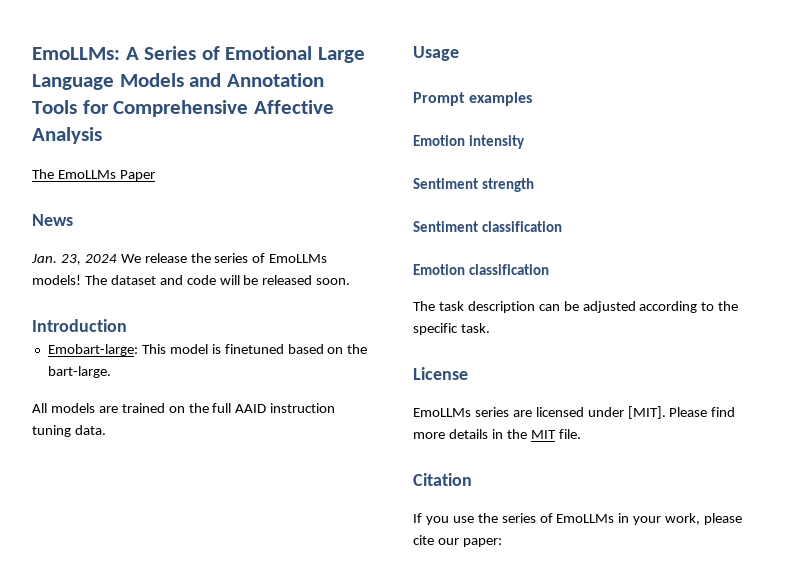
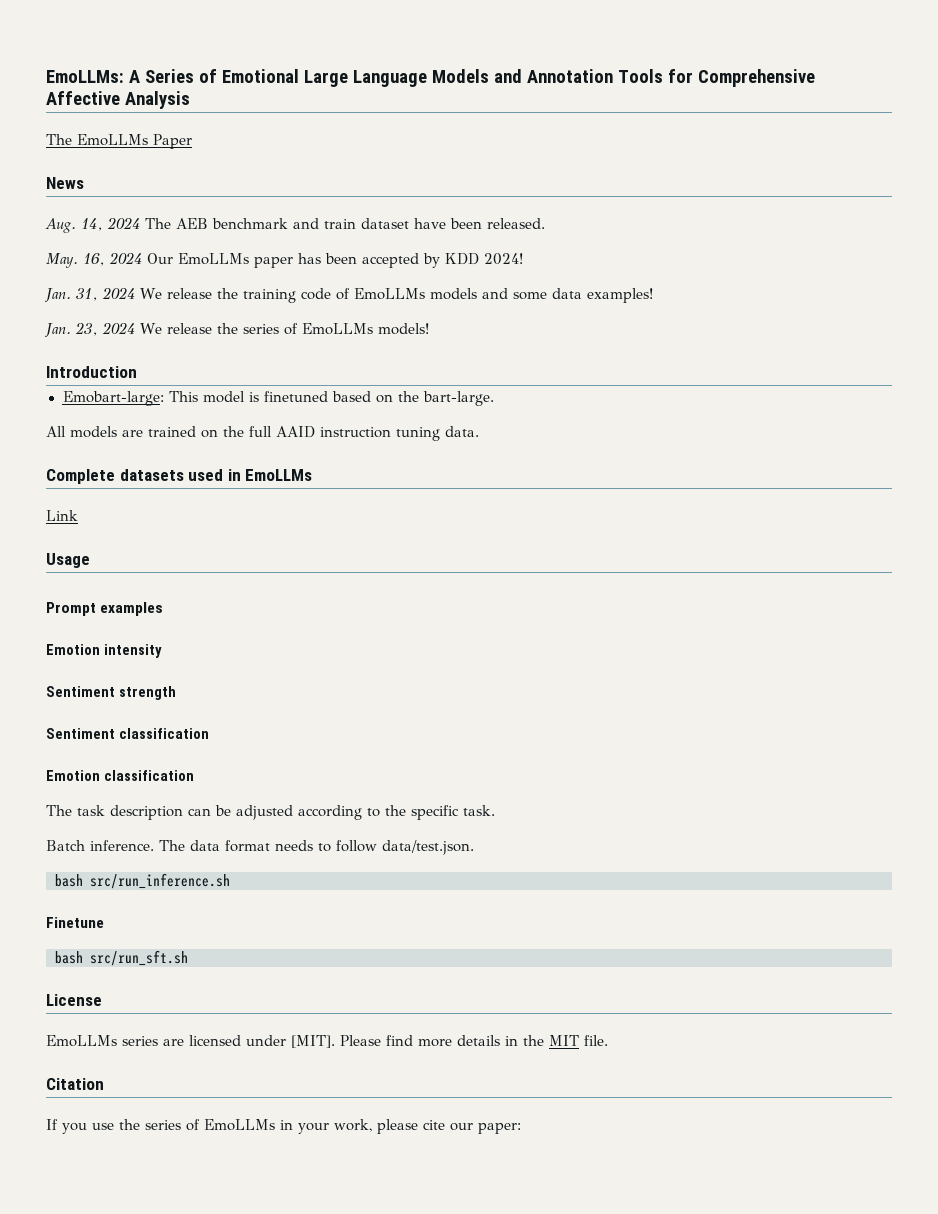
+ Aug. 14, 2024 The AEB benchmark and train dataset have been released.
+ May. 16, 2024 Our EmoLLMs paper has been accepted by KDD 2024!
+ Jan. 31, 2024 We release the training code of EmoLLMs models and some data examples!
- The dataset and code will be released soon.
+ Complete datasets used in EmoLLMs
+ Link
+ Batch inference. The data format needs to follow data/test.json.
+ bash src/run_inference.sh
+ Finetune
+ bash src/run_sft.sh

